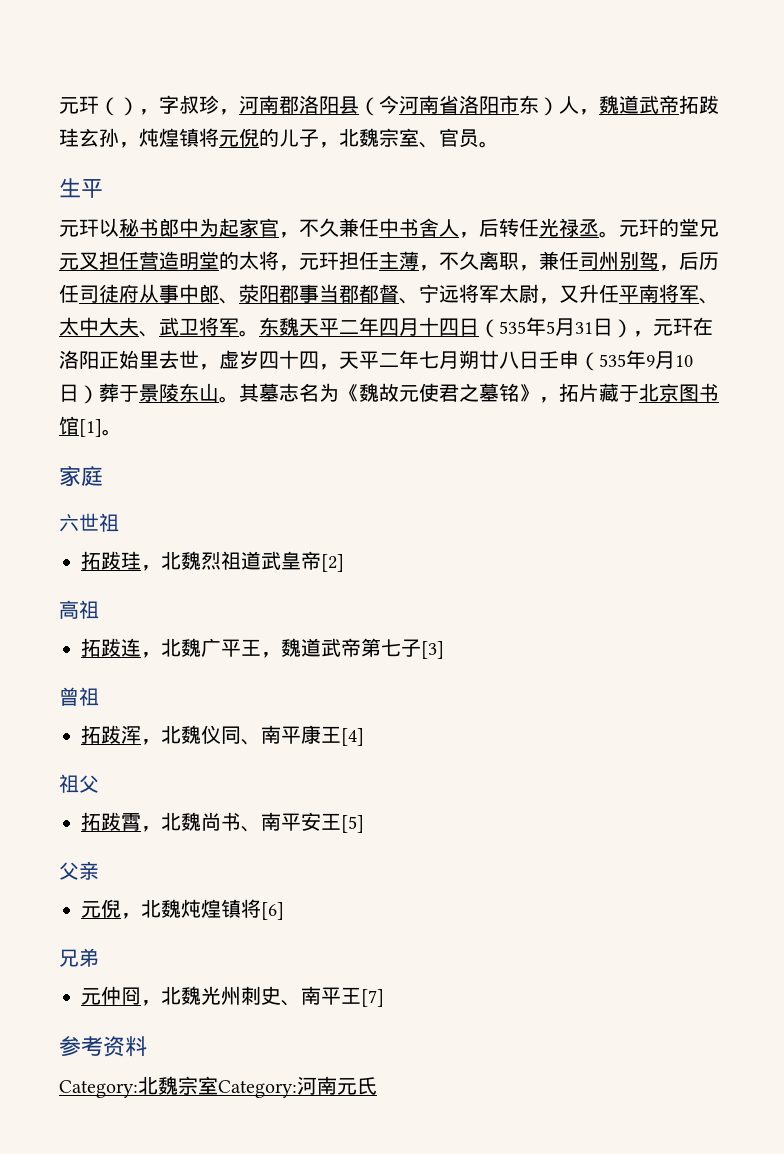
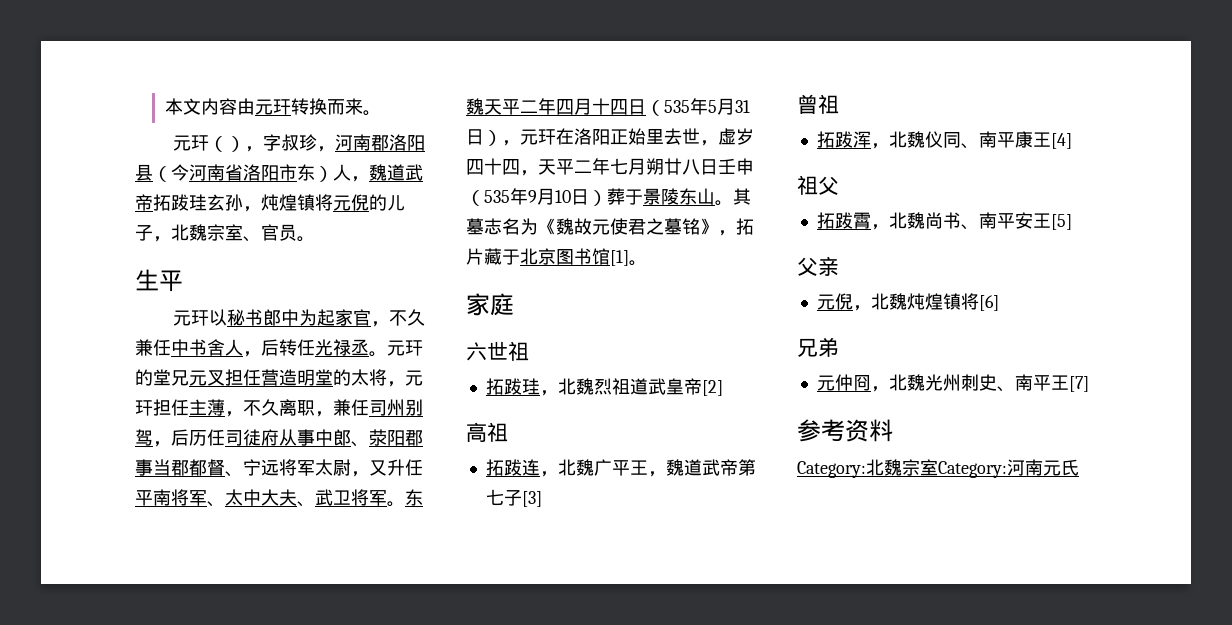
+ 本文内容由元玕转换而来。

